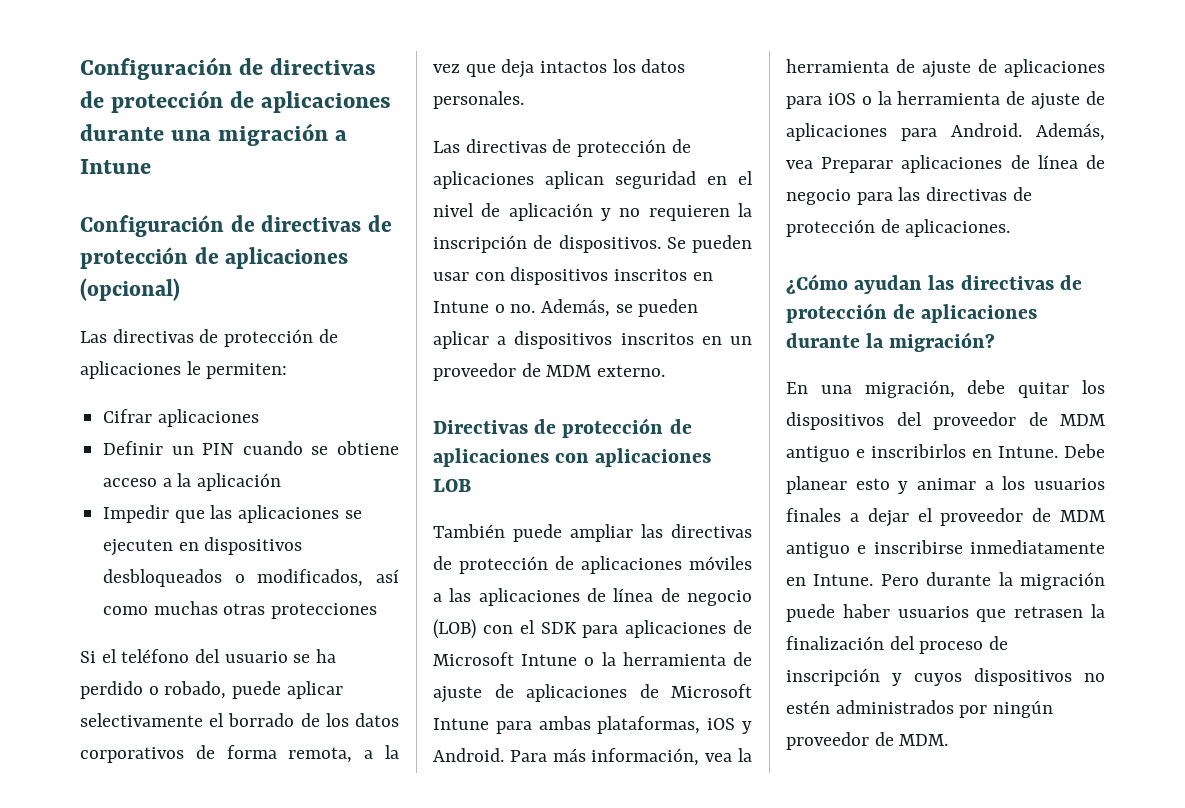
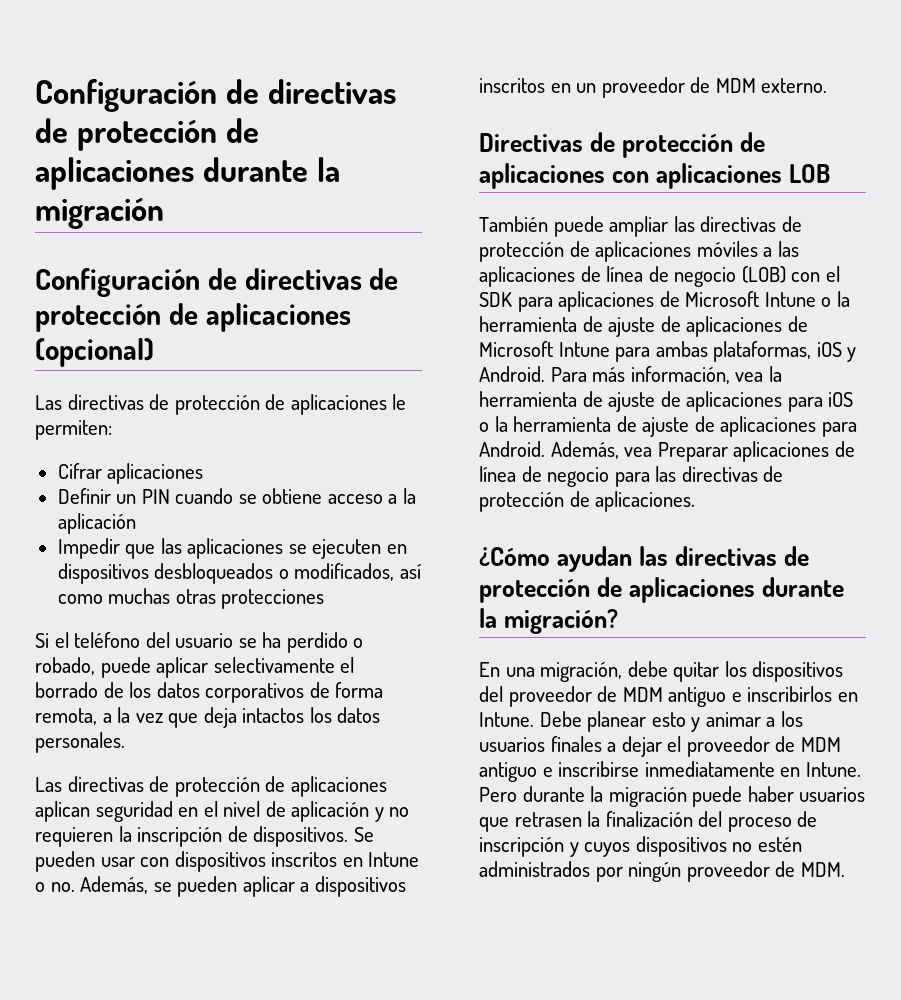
- Configuración de directivas de protección de aplicaciones durante una migración a Intune
+ Configuración de directivas de protección de aplicaciones durante la migración

